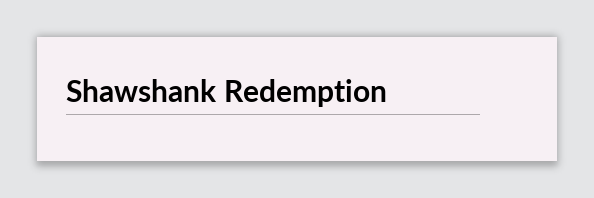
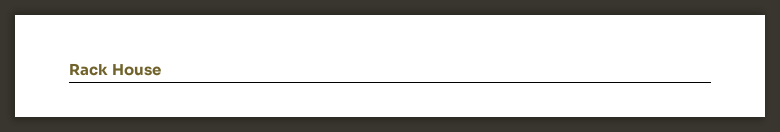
- Shawshank Redemption
+ Rack House

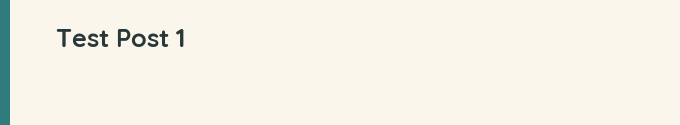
- Rack House
+ Test Post 1

